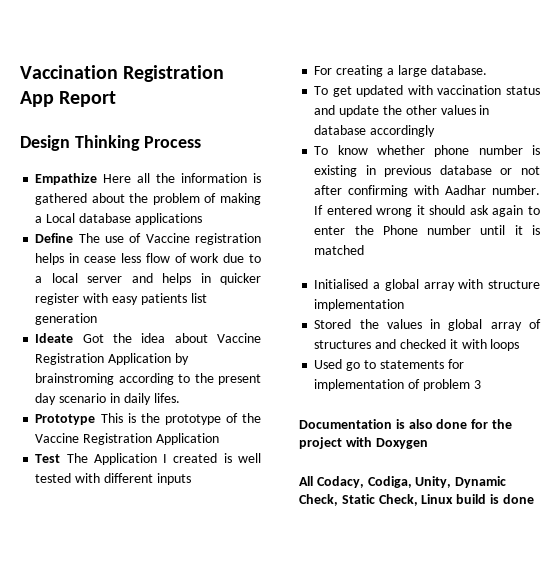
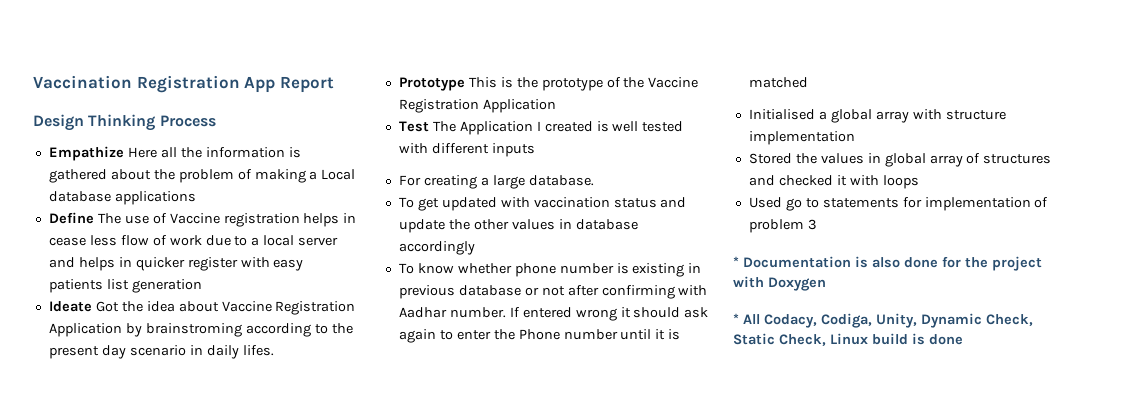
- Documentation is also done for the project with Doxygen
+ * Documentation is also done for the project with Doxygen
- All Codacy, Codiga, Unity, Dynamic Check, Static Check, Linux build is done
+ * All Codacy, Codiga, Unity, Dynamic Check, Static Check, Linux build is done

